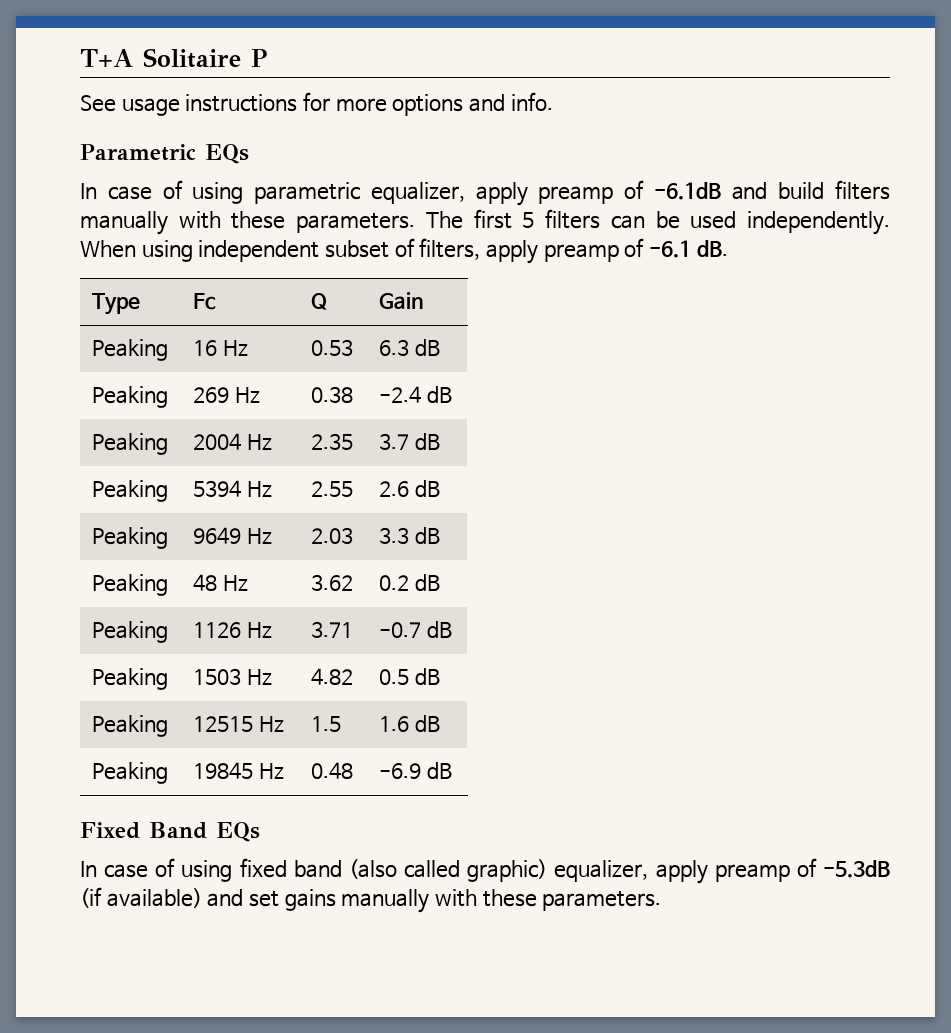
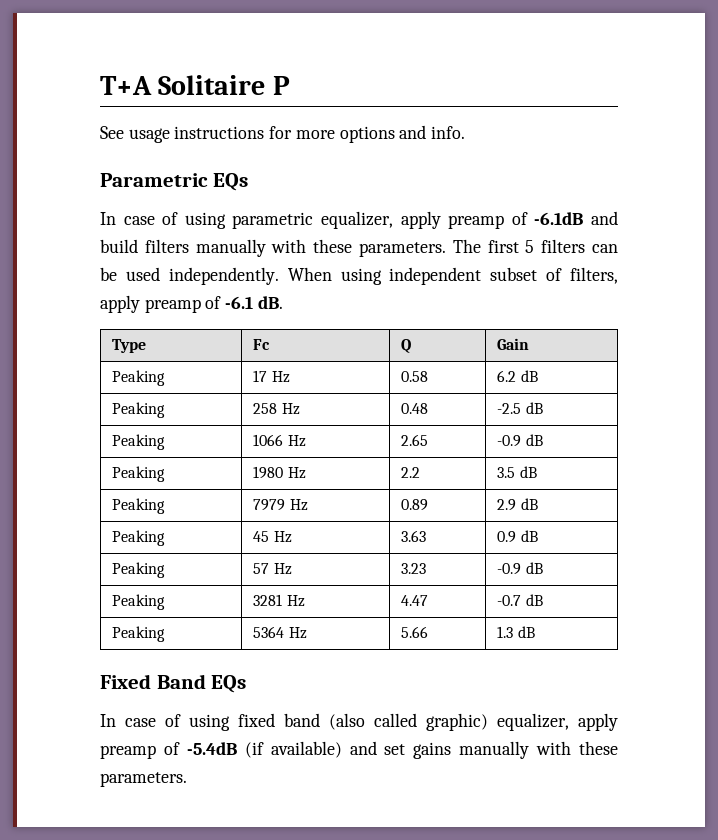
- Peaking | 16 Hz | 0.53 | 6.3 dB
- Peaking | 269 Hz | 0.38 | -2.4 dB
- Peaking | 2004 Hz | 2.35 | 3.7 dB
- Peaking | 5394 Hz | 2.55 | 2.6 dB
- Peaking | 9649 Hz | 2.03 | 3.3 dB
- Peaking | 48 Hz | 3.62 | 0.2 dB
- Peaking | 1126 Hz | 3.71 | -0.7 dB
+ Peaking | 17 Hz | 0.58 | 6.2 dB
+ Peaking | 258 Hz | 0.48 | -2.5 dB
+ Peaking | 1066 Hz | 2.65 | -0.9 dB
+ Peaking | 1980 Hz | 2.2 | 3.5 dB
+ Peaking | 7979 Hz | 0.89 | 2.9 dB
+ Peaking | 45 Hz | 3.63 | 0.9 dB
+ Peaking | 57 Hz | 3.23 | -0.9 dB
+ Peaking | 3281 Hz | 4.47 | -0.7 dB
- Peaking | 1503 Hz | 4.82 | 0.5 dB
- Peaking | 12515 Hz | 1.5 | 1.6 dB
- Peaking | 19845 Hz | 0.48 | -6.9 dB
+ Peaking | 5364 Hz | 5.66 | 1.3 dB
- In case of using fixed band (also called graphic) equalizer, apply preamp of -5.3dB (if available) and set gains manually with these parameters.
+ In case of using fixed band (also called graphic) equalizer, apply preamp of -5.4dB (if available) and set gains manually with these parameters.

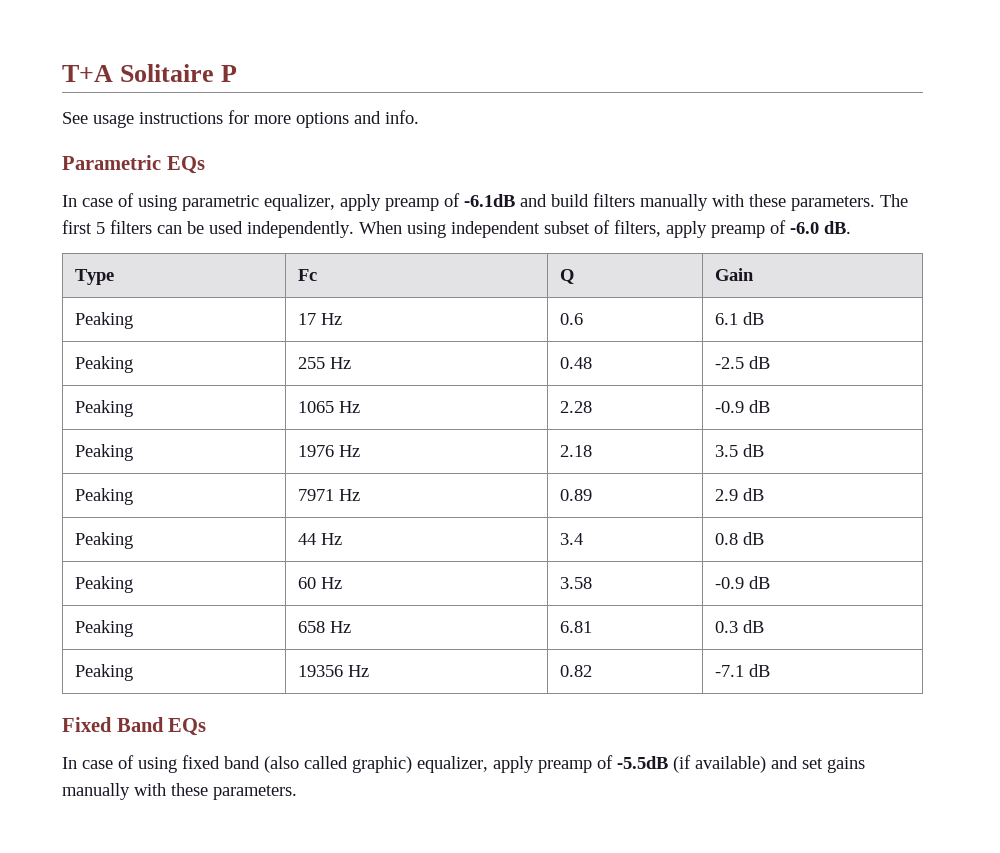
- When using independent subset of filters, apply preamp of -6.1 dB.
+ When using independent subset of filters, apply preamp of -6.0 dB.
- Peaking | 17 Hz | 0.58 | 6.2 dB
- Peaking | 258 Hz | 0.48 | -2.5 dB
+ Peaking | 17 Hz | 0.6 | 6.1 dB
+ Peaking | 255 Hz | 0.48 | -2.5 dB
- Peaking | 1066 Hz | 2.65 | -0.9 dB
- Peaking | 1980 Hz | 2.2 | 3.5 dB
+ Peaking | 1065 Hz | 2.28 | -0.9 dB
+ Peaking | 1976 Hz | 2.18 | 3.5 dB
- Peaking | 7979 Hz | 0.89 | 2.9 dB
+ Peaking | 7971 Hz | 0.89 | 2.9 dB
- Peaking | 45 Hz | 3.63 | 0.9 dB
- Peaking | 57 Hz | 3.23 | -0.9 dB
- Peaking | 3281 Hz | 4.47 | -0.7 dB
- Peaking | 5364 Hz | 5.66 | 1.3 dB
+ Peaking | 44 Hz | 3.4 | 0.8 dB
+ Peaking | 60 Hz | 3.58 | -0.9 dB
+ Peaking | 658 Hz | 6.81 | 0.3 dB
+ Peaking | 19356 Hz | 0.82 | -7.1 dB
- In case of using fixed band (also called graphic) equalizer, apply preamp of -5.4dB (if available) and set gains manually with these parameters.
+ In case of using fixed band (also called graphic) equalizer, apply preamp of -5.5dB (if available) and set gains manually with these parameters.

